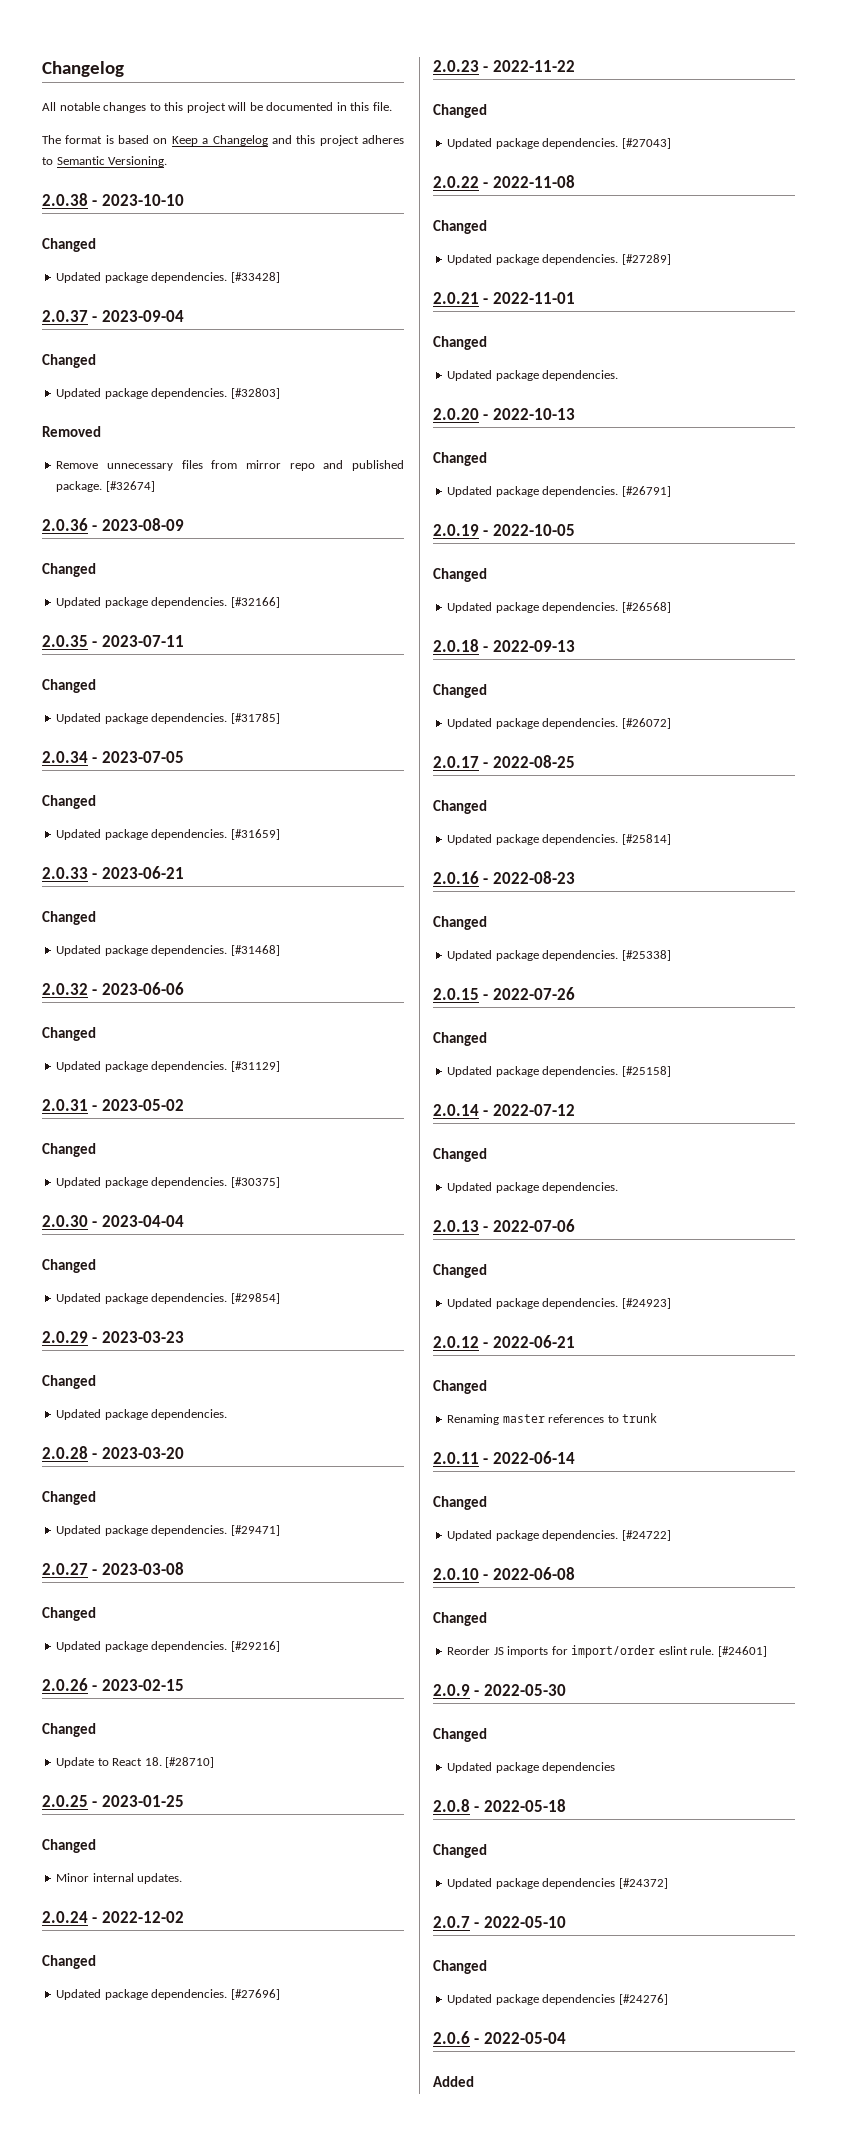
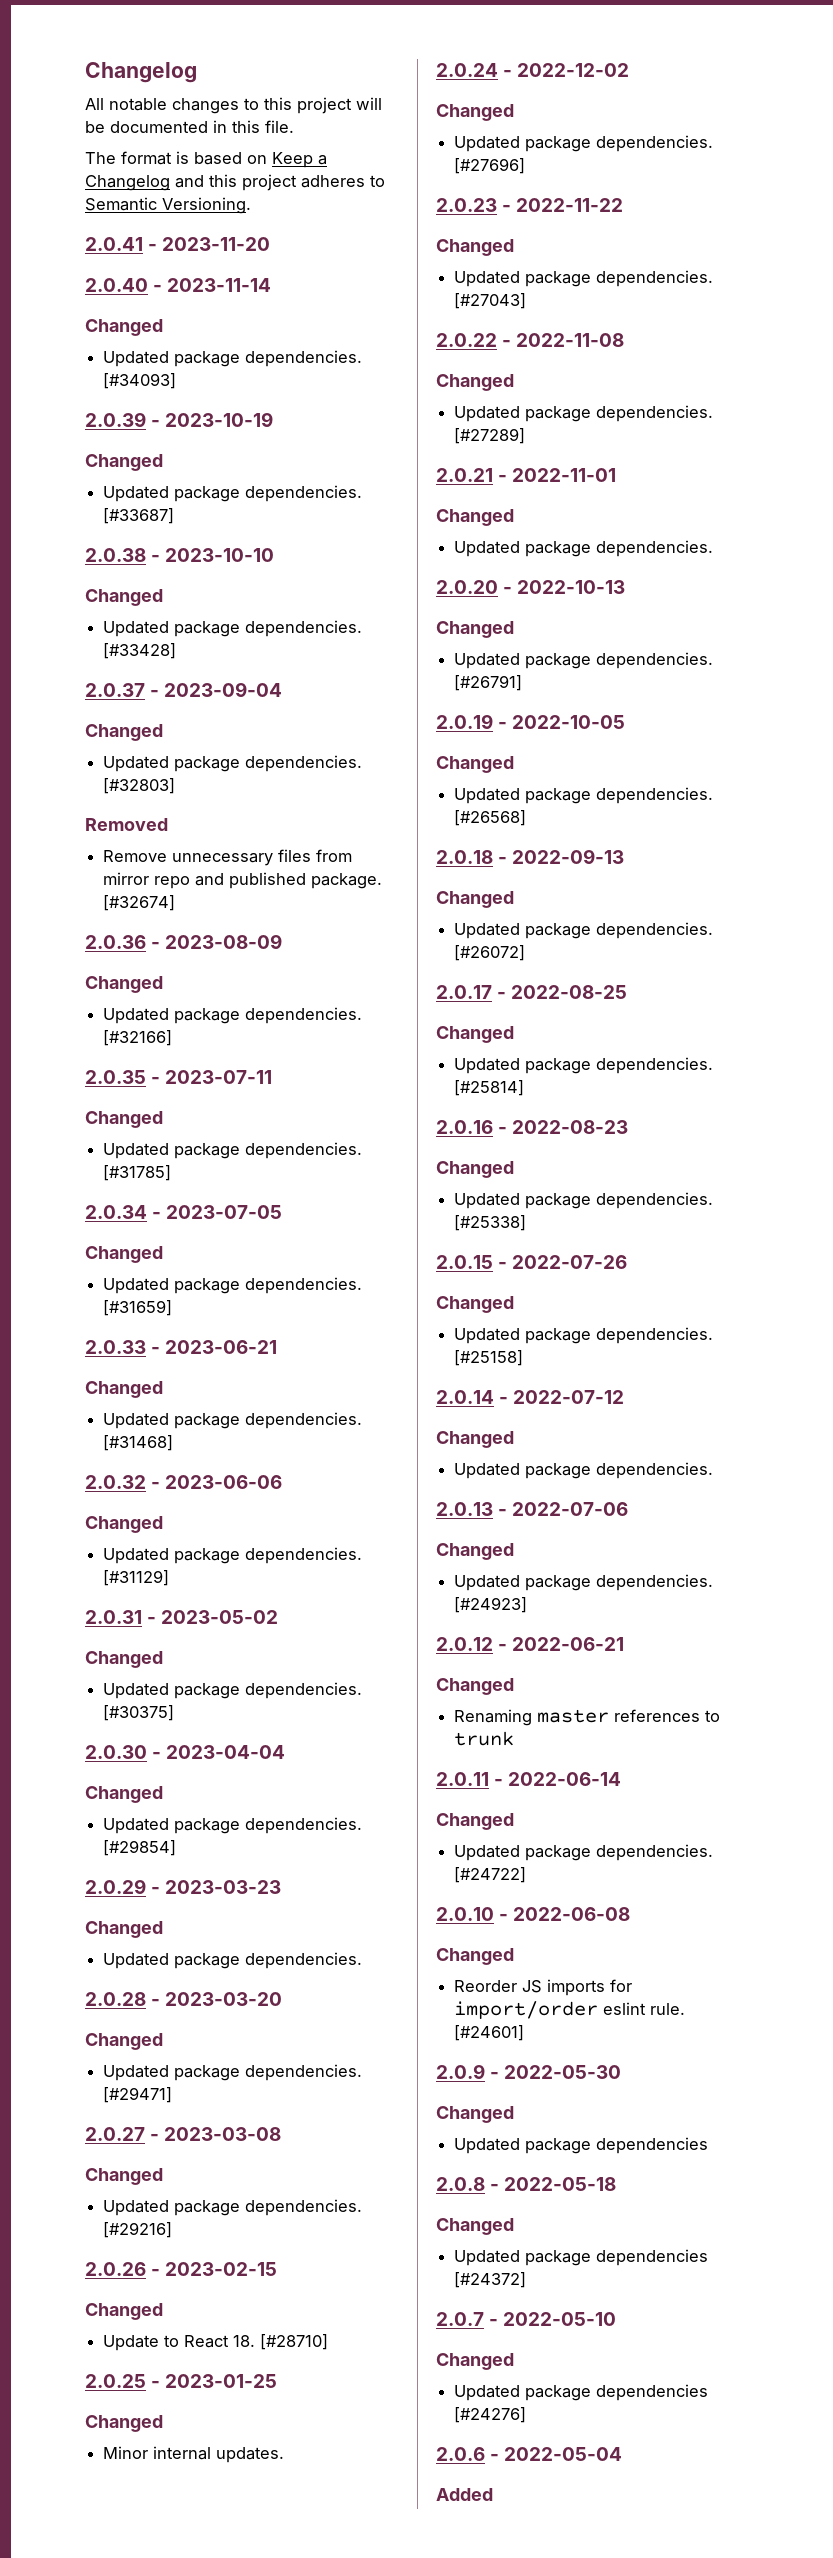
+ 2.0.41 - 2023-11-20
+ 2.0.40 - 2023-11-14
+ Changed
+ Updated package dependencies. [#34093]
+ 2.0.39 - 2023-10-19
+ Changed
+ Updated package dependencies. [#33687]

